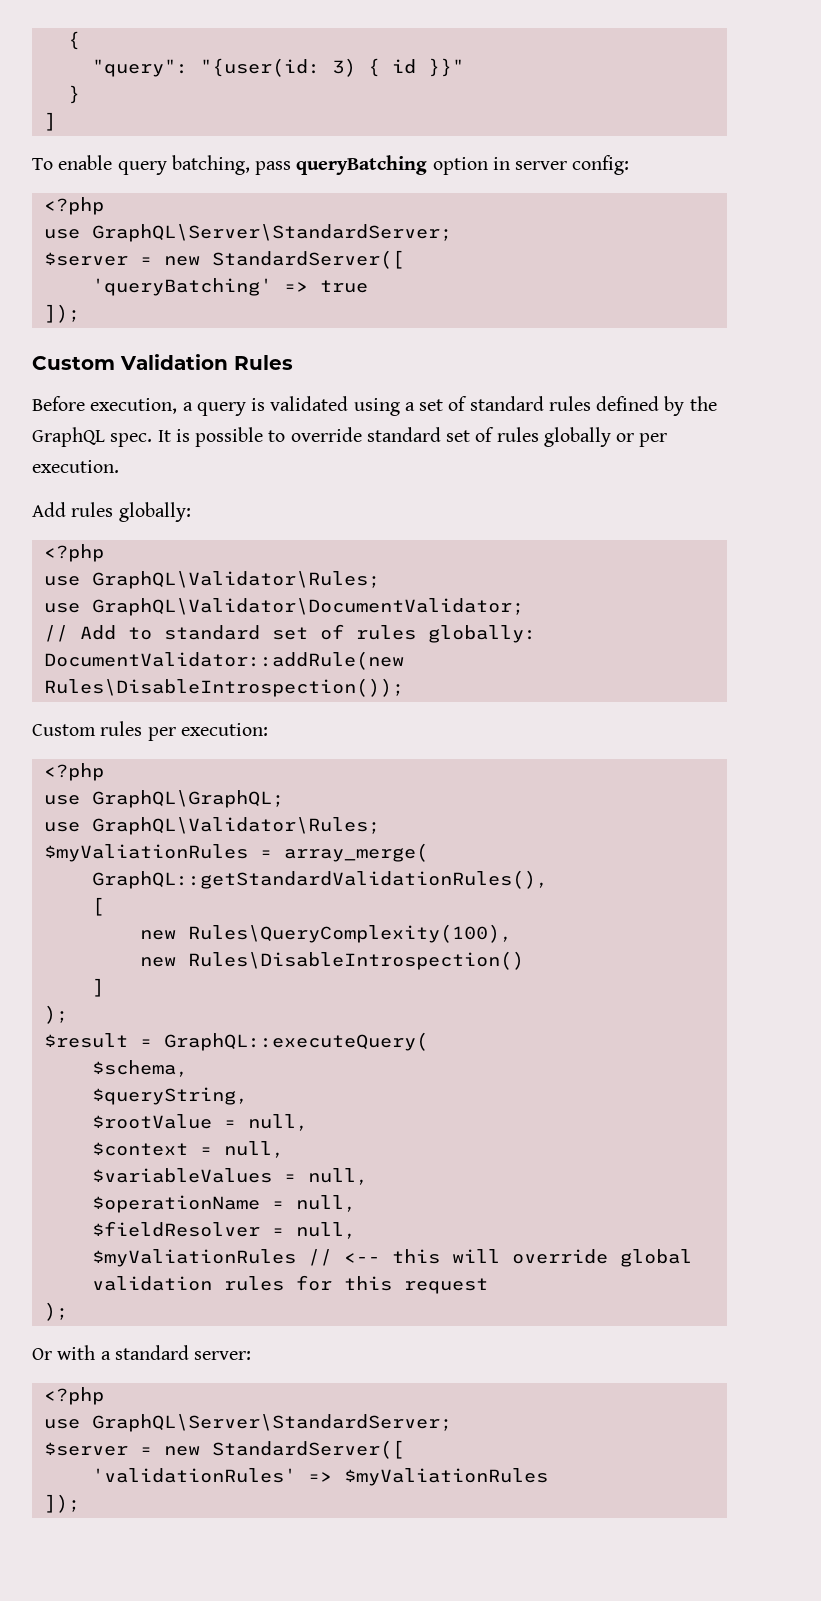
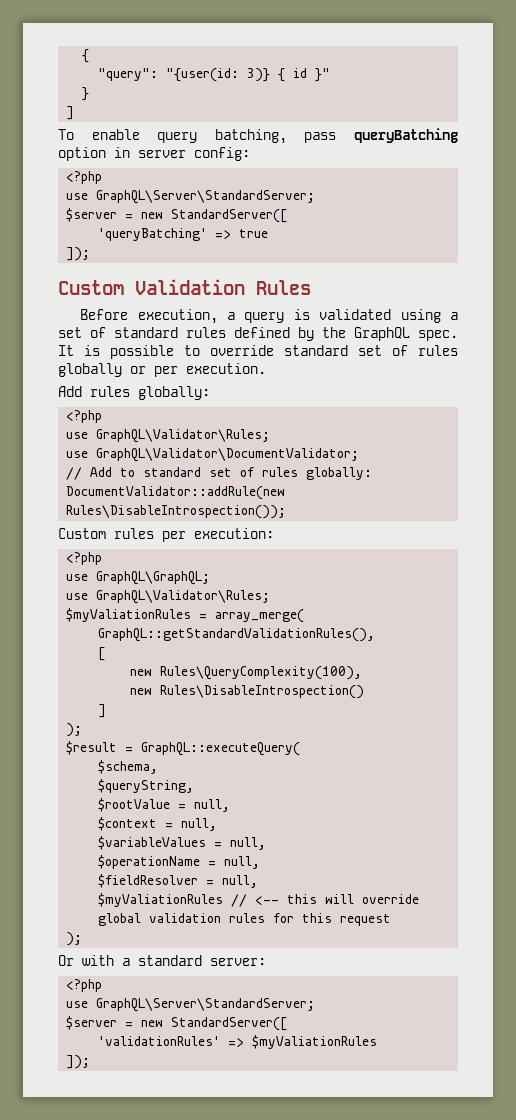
- "query": "{user(id: 3) { id }}"
+ "query": "{user(id: 3)} { id }"

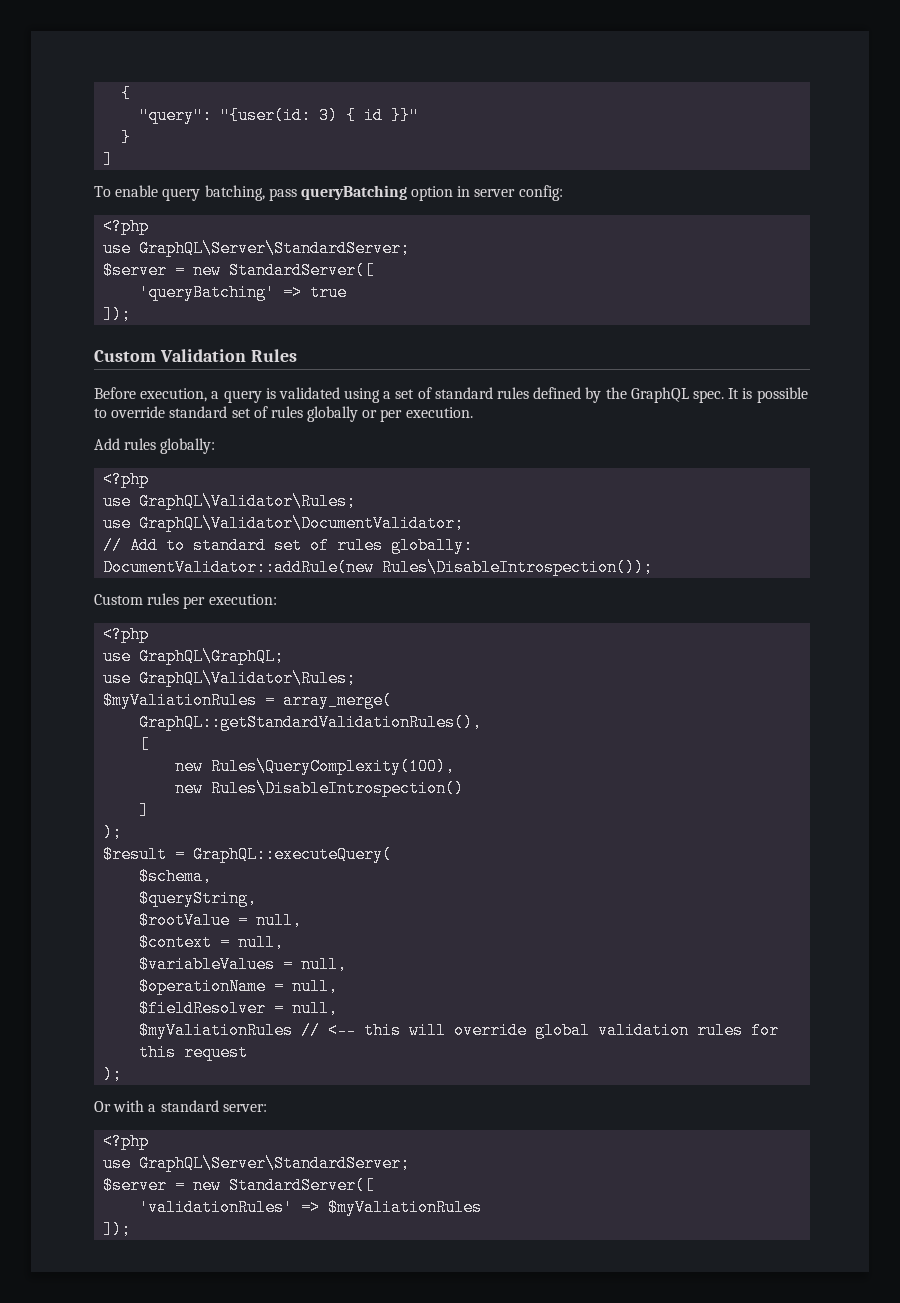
- "query": "{user(id: 3)} { id }"
+ "query": "{user(id: 3) { id }}"

